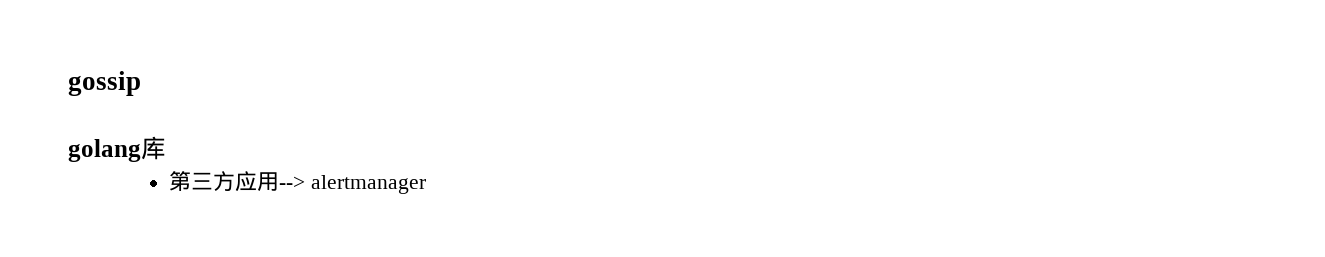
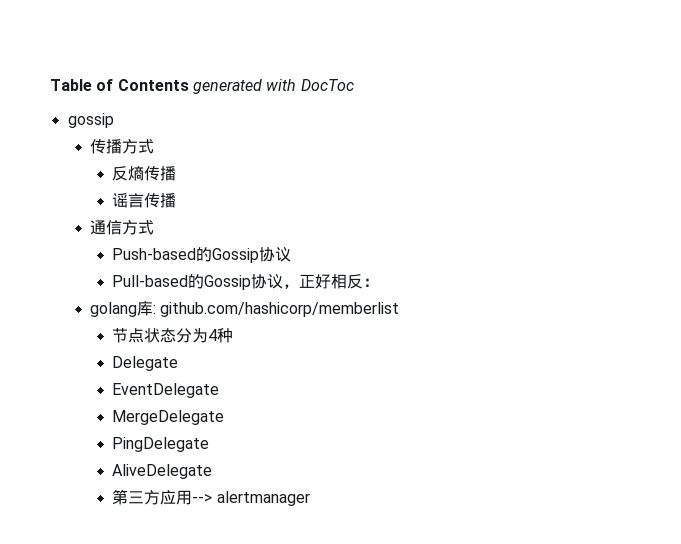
+ Table of Contents generated with DocToc
  gossip
- golang库
+ 传播方式
+ 反熵传播
+ 谣言传播
+ 通信方式
+ Push-based的Gossip协议
+ Pull-based的Gossip协议，正好相反：
+ golang库: github.com/hashicorp/memberlist
+ 节点状态分为4种
+ Delegate
+ EventDelegate
+ MergeDelegate
+ PingDelegate
+ AliveDelegate

